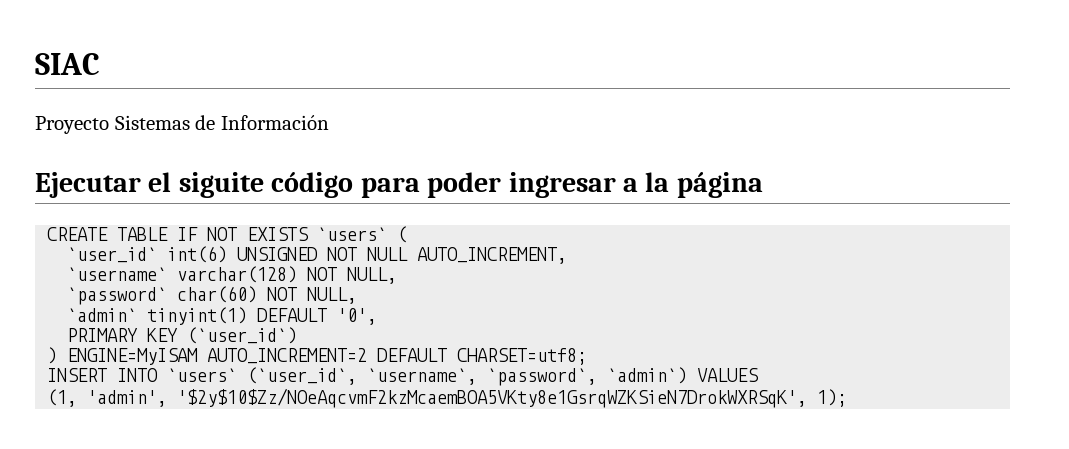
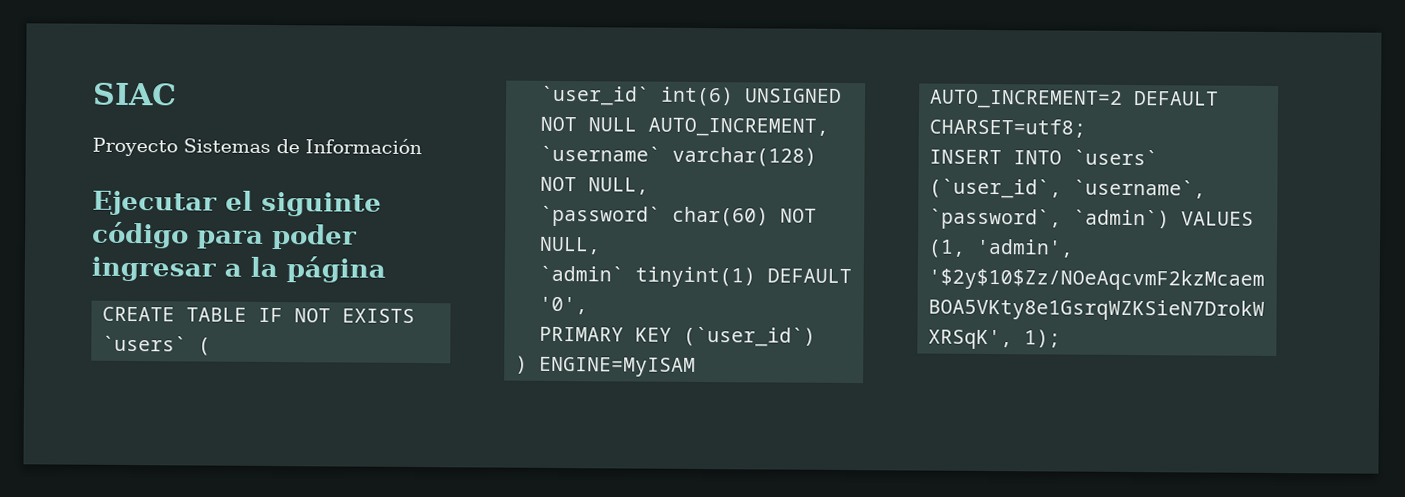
- Ejecutar el siguite código para poder ingresar a la página
+ Ejecutar el siguinte código para poder ingresar a la página

